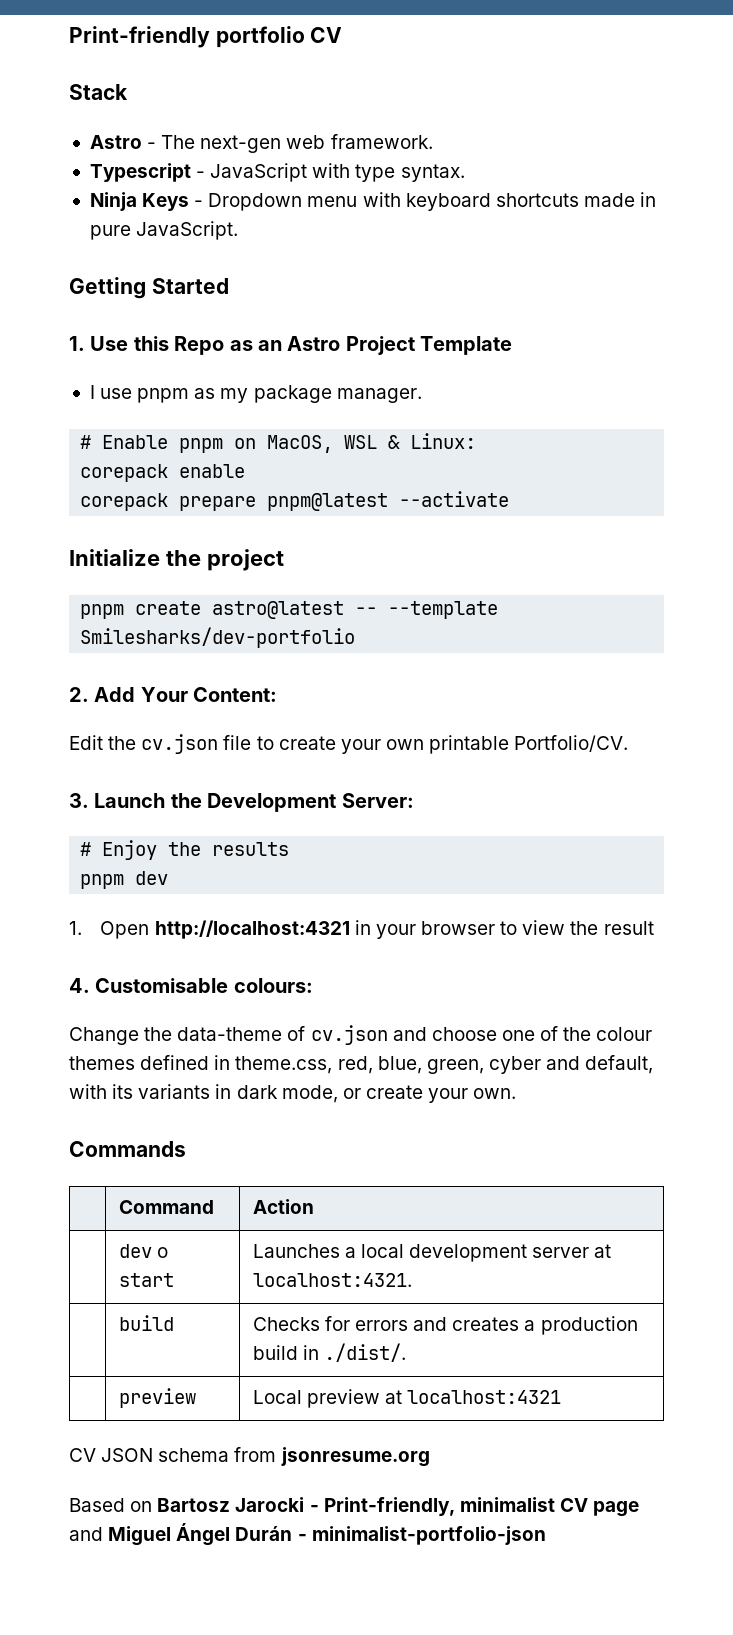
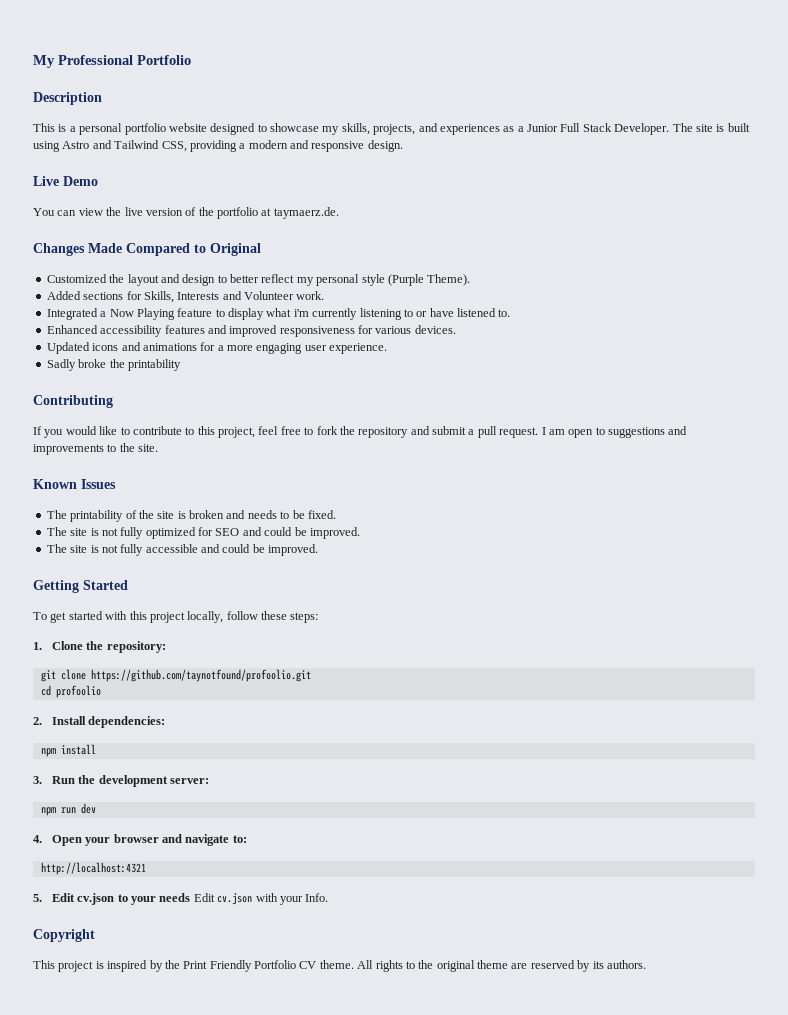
- Print-friendly portfolio CV
- Stack
- Astro - The next-gen web framework.
- Typescript - JavaScript with type syntax.
- Ninja Keys - Dropdown menu with keyboard shortcuts made in pure JavaScript.
+ My Professional Portfolio
+ Description
+ This is a personal portfolio website designed to showcase my skills, projects, and experiences as a Junior Full Stack Developer. The site is built using Astro and Tailwind CSS, providing a modern and responsive design.
+ Live Demo
+ You can view the live version of the portfolio at taymaerz.de.
+ Changes Made Compared to Original
+ Customized the layout and design to better reflect my personal style (Purple Theme).
+ Added sections for Skills, Interests and Volunteer work.
+ Integrated a Now Playing feature to display what i'm currently listening to or have listened to.
+ Enhanced accessibility features and improved responsiveness for various devices.
+ Updated icons and animations for a more engaging user experience.
+ Sadly broke the printability
+ Contributing
+ If you would like to contribute to this project, feel free to fork the repository and submit a pull request. I am open to suggestions and improvements to the site.
+ Known Issues
+ The printability of the site is broken and needs to be fixed.
+ The site is not fully optimized for SEO and could be improved.
+ The site is not fully accessible and could be improved.
  Getting Started
- 1. Use this Repo as an Astro Project Template
- I use pnpm as my package manager.
- # Enable pnpm on MacOS, WSL & Linux:
- corepack enable
- corepack prepare pnpm@latest --activate
- Initialize the project
- pnpm create astro@latest -- --template Smilesharks/dev-portfolio
- 2. Add Your Content:
- Edit the cv.json file to create your own printable Portfolio/CV.
- 3. Launch the Development Server:
- # Enjoy the results
- pnpm dev
- 1. Open http://localhost:4321 in your browser to view the result
- 4. Customisable colours:
- Change the data-theme of cv.json and choose one of the colour themes defined in theme.css, red, blue, green, cyber and default, with its variants in dark mode, or create your own.
- Commands
- | Command | Action
- | dev o start | Launches a local development server at localhost:4321.
- | build | Checks for errors and creates a production build in ./dist/.
- | preview | Local preview at localhost:4321
- CV JSON schema from jsonresume.org
- Based on Bartosz Jarocki - Print-friendly, minimalist CV page and Miguel Ángel Durán - minimalist-portfolio-json
+ To get started with this project locally, follow these steps:
+ 1. Clone the repository:
+ git clone https://github.com/taynotfound/profoolio.git
+ cd profoolio
+ 2. Install dependencies:
+ npm install
+ 3. Run the development server:
+ npm run dev
+ 4. Open your browser and navigate to:
+ http://localhost:4321
+ 5. Edit cv.json to your needs Edit cv.json with your Info.
+ Copyright
+ This project is inspired by the Print Friendly Portfolio CV theme. All rights to the original theme are reserved by its authors.

